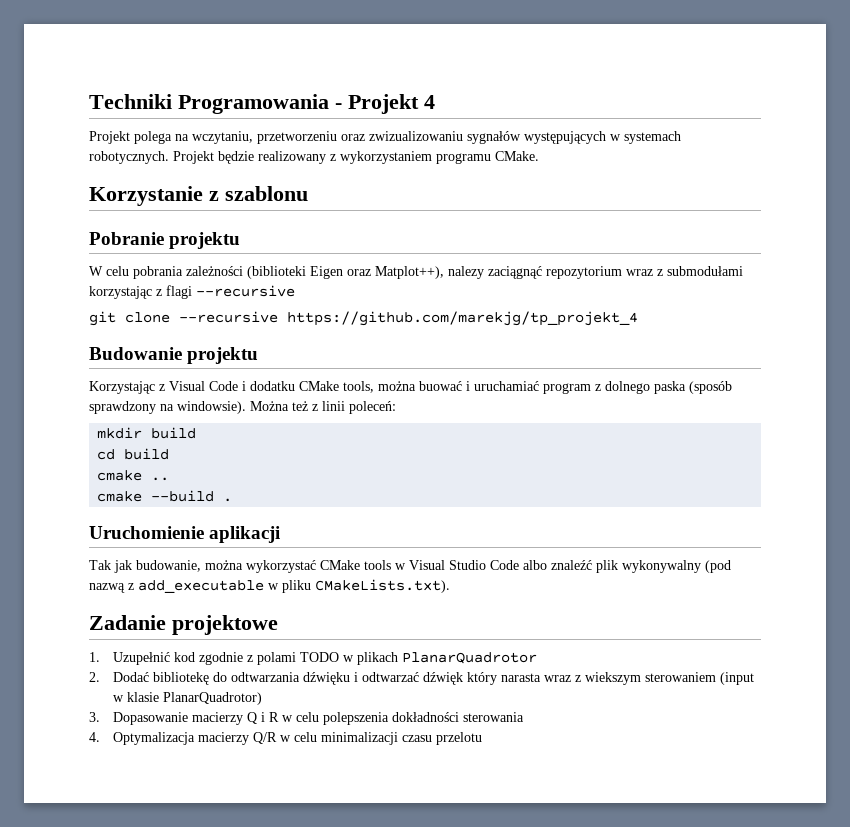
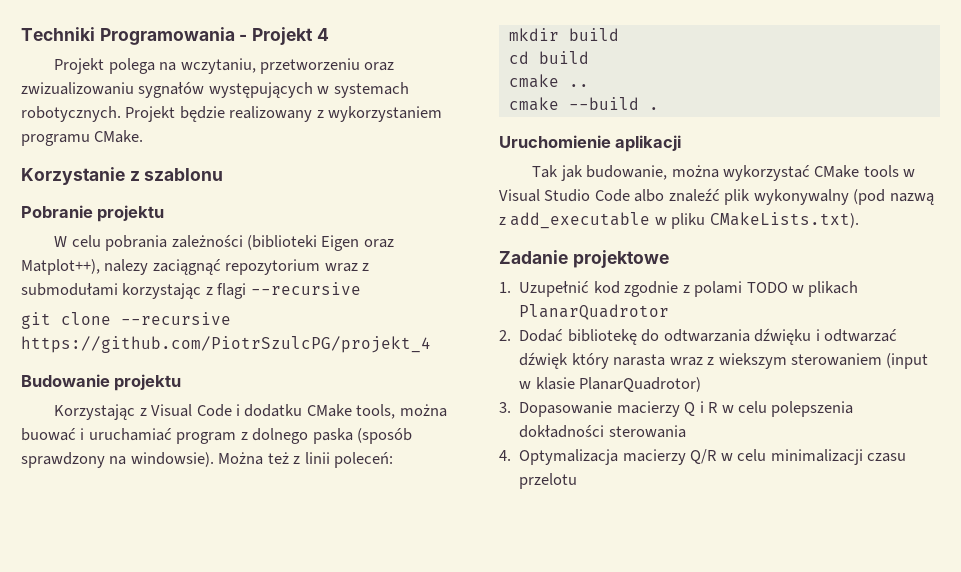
- git clone --recursive https://github.com/marekjg/tp_projekt_4
+ git clone --recursive https://github.com/PiotrSzulcPG/projekt_4

